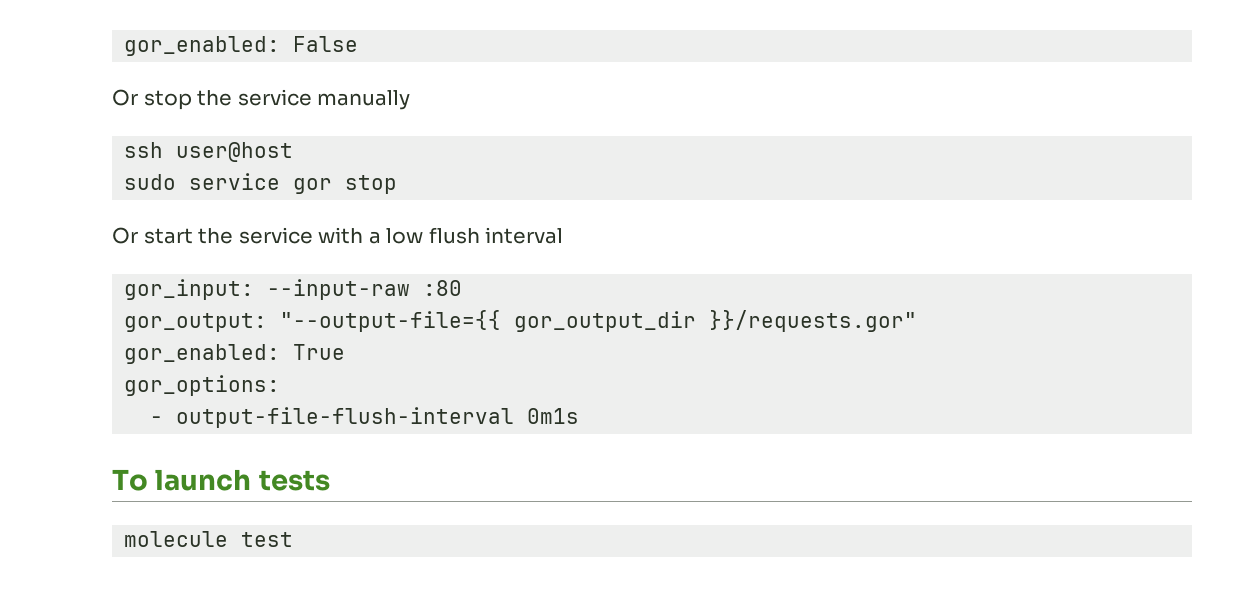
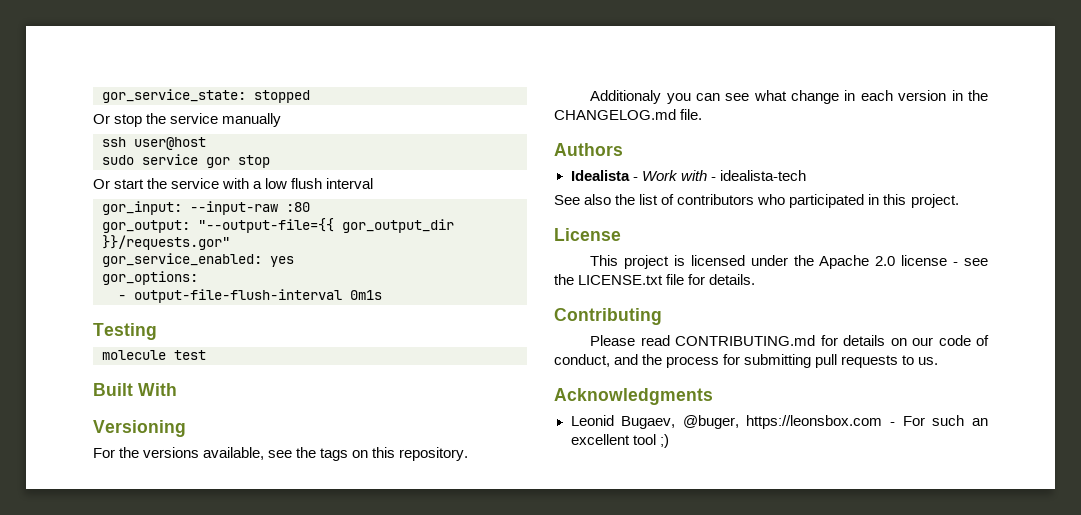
- gor_enabled: False
+ gor_service_state: stopped
- gor_enabled: True
+ gor_service_enabled: yes
- To launch tests
+ Testing
+ Built With
+ Versioning
+ For the versions available, see the tags on this repository.
+ Additionaly you can see what change in each version in the CHANGELOG.md file.
+ Authors
+ Idealista - Work with - idealista-tech
+ See also the list of contributors who participated in this project.
+ License
+ This project is licensed under the Apache 2.0 license - see the LICENSE.txt file for details.
+ Contributing
+ Please read CONTRIBUTING.md for details on our code of conduct, and the process for submitting pull requests to us.
+ Acknowledgments
+ Leonid Bugaev, @buger, https://leonsbox.com - For such an excellent tool ;)

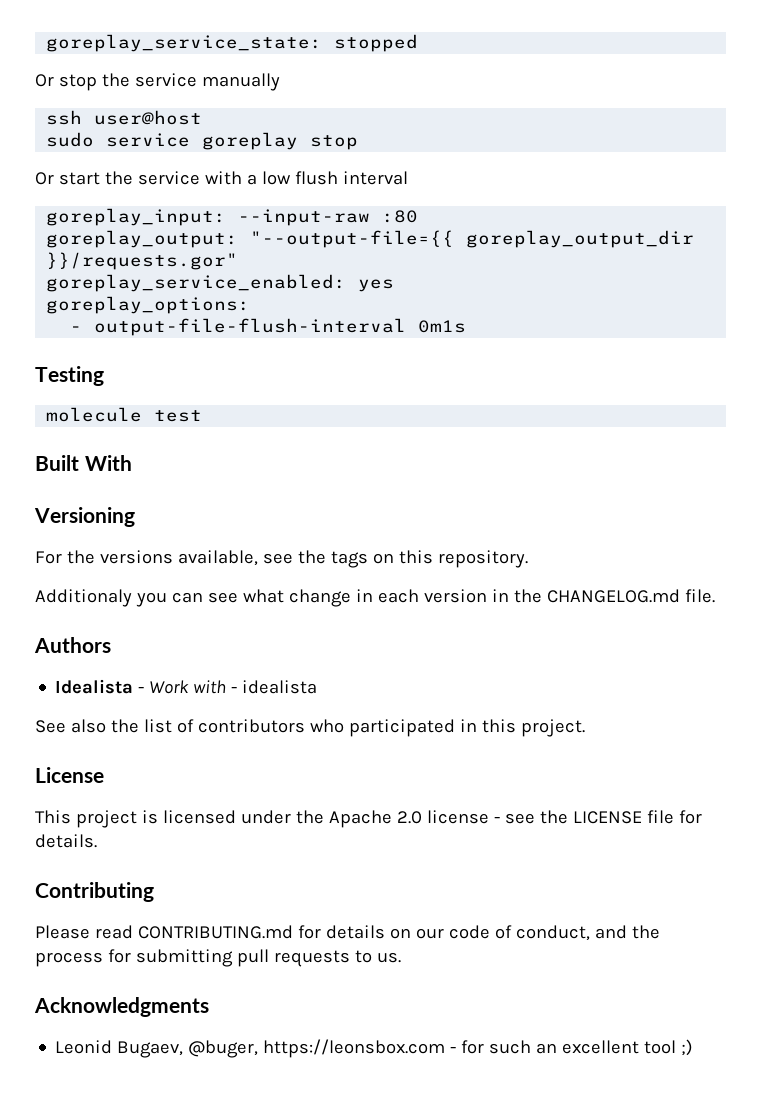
- gor_service_state: stopped
+ goreplay_service_state: stopped
- sudo service gor stop
+ sudo service goreplay stop
- gor_input: --input-raw :80
+ goreplay_input: --input-raw :80
- gor_output: "--output-file={{ gor_output_dir }}/requests.gor"
+ goreplay_output: "--output-file={{ goreplay_output_dir }}/requests.gor"
- gor_service_enabled: yes
+ goreplay_service_enabled: yes
- gor_options:
+ goreplay_options:
- Idealista - Work with - idealista-tech
+ Idealista - Work with - idealista
- This project is licensed under the Apache 2.0 license - see the LICENSE.txt file for details.
+ This project is licensed under the Apache 2.0 license - see the LICENSE file for details.
- Leonid Bugaev, @buger, https://leonsbox.com - For such an excellent tool ;)
+ Leonid Bugaev, @buger, https://leonsbox.com - for such an excellent tool ;)

